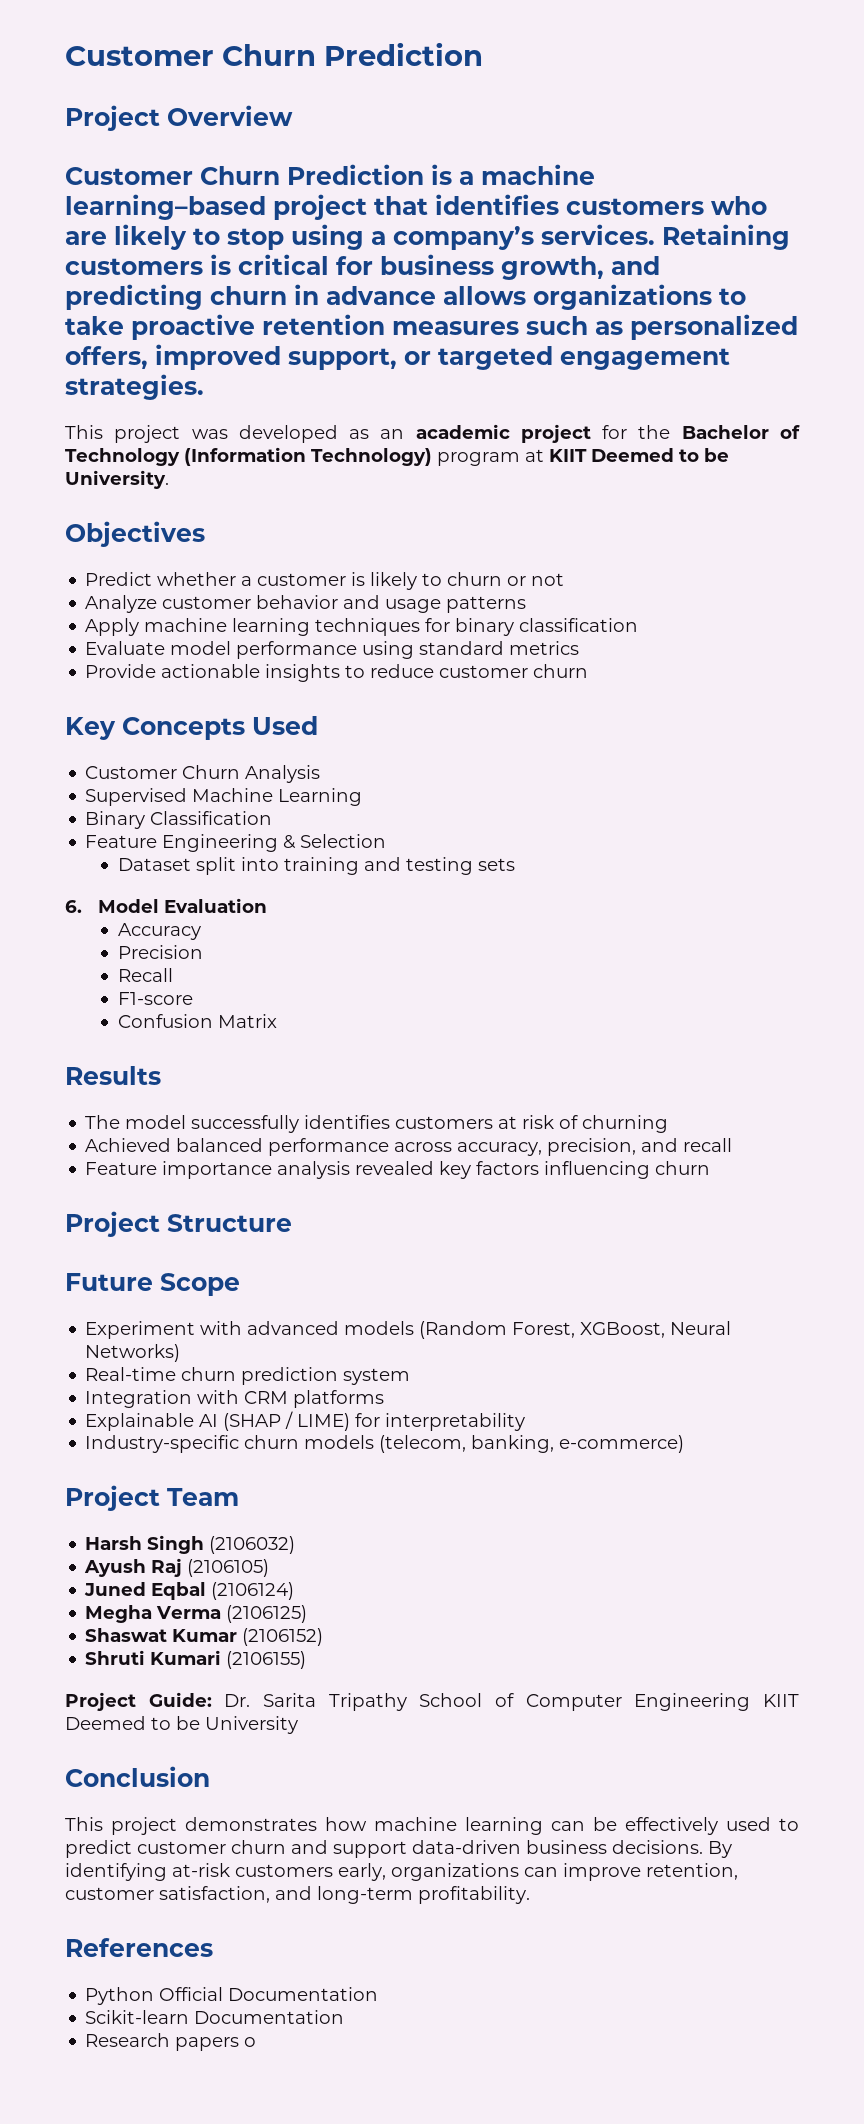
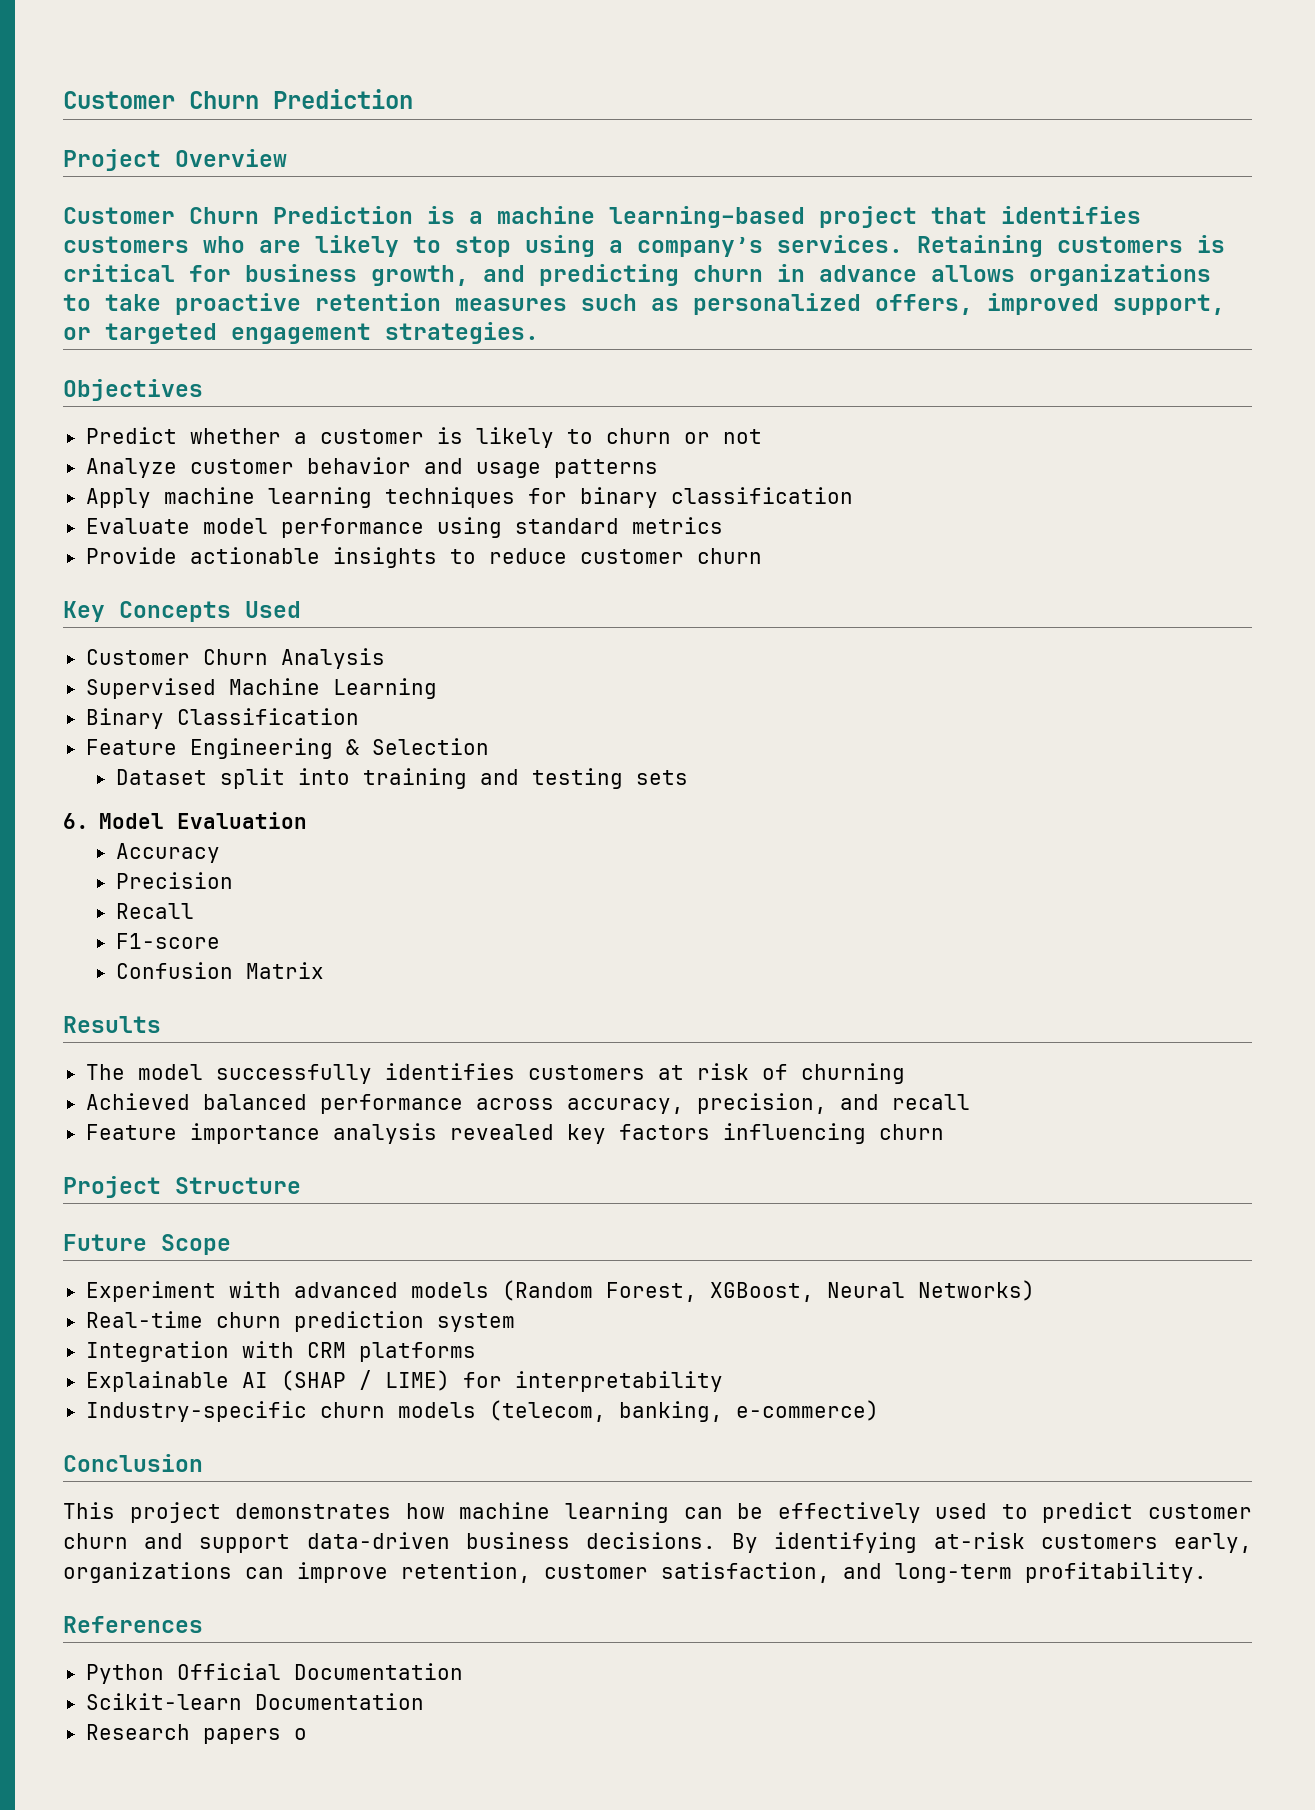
- This project was developed as an academic project for the Bachelor of Technology (Information Technology) program at KIIT Deemed to be University.
- Project Team
- Harsh Singh (2106032)
- Ayush Raj (2106105)
- Juned Eqbal (2106124)
- Megha Verma (2106125)
- Shaswat Kumar (2106152)
- Shruti Kumari (2106155)
- Project Guide: Dr. Sarita Tripathy School of Computer Engineering KIIT Deemed to be University

